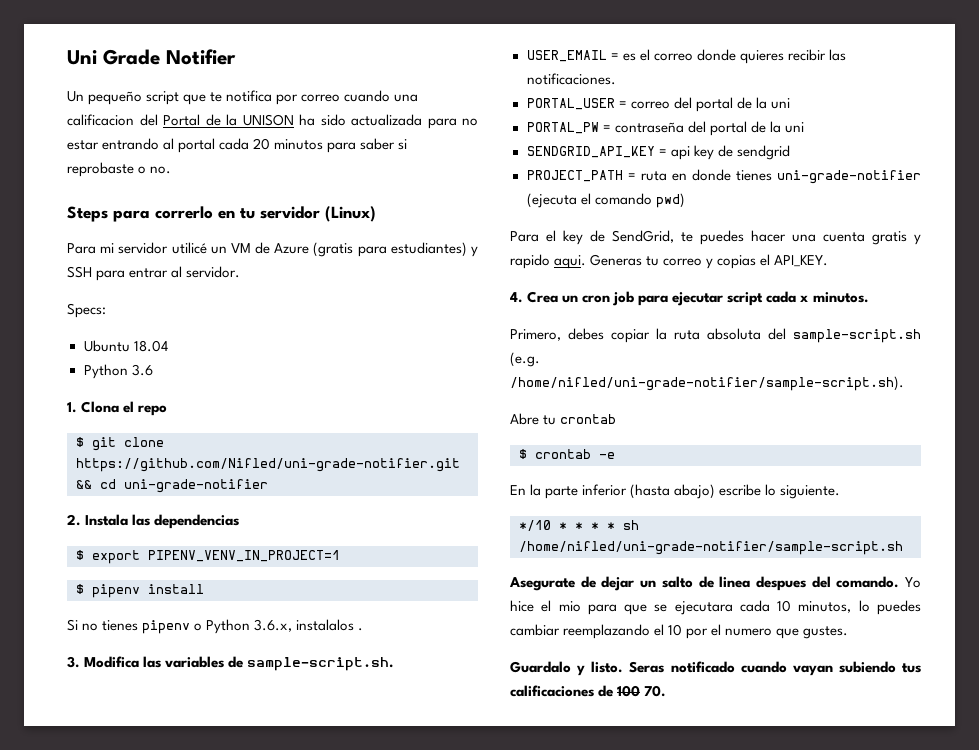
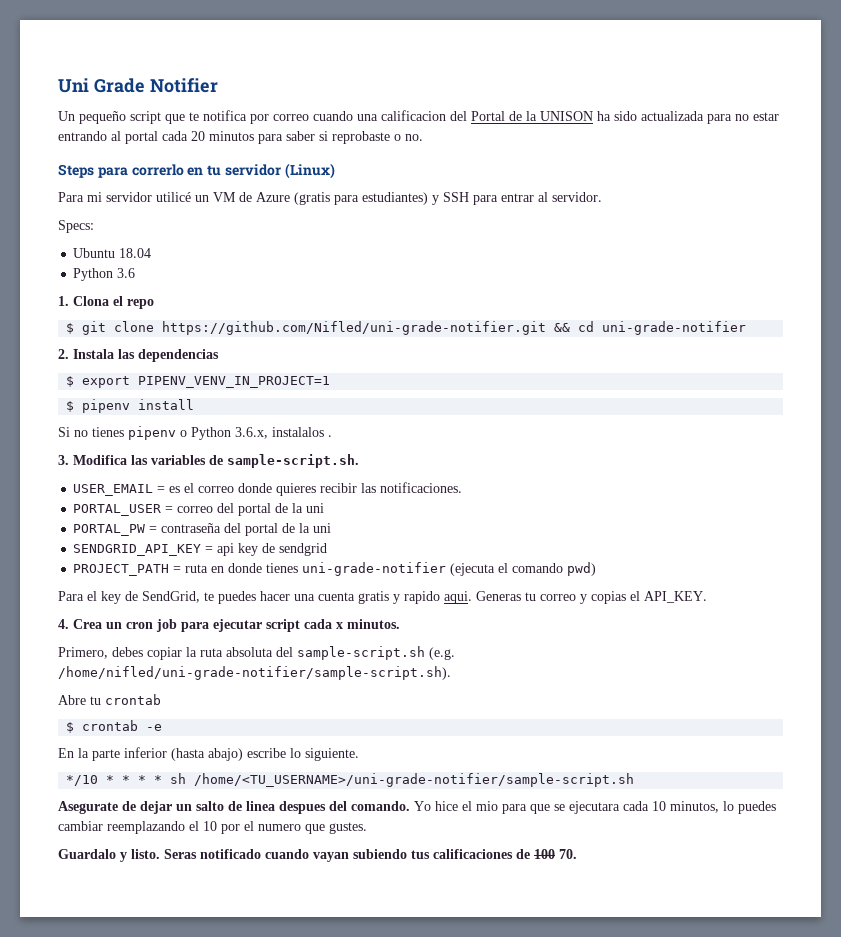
- */10 * * * * sh /home/nifled/uni-grade-notifier/sample-script.sh
+ */10 * * * * sh /home/<TU_USERNAME>/uni-grade-notifier/sample-script.sh

